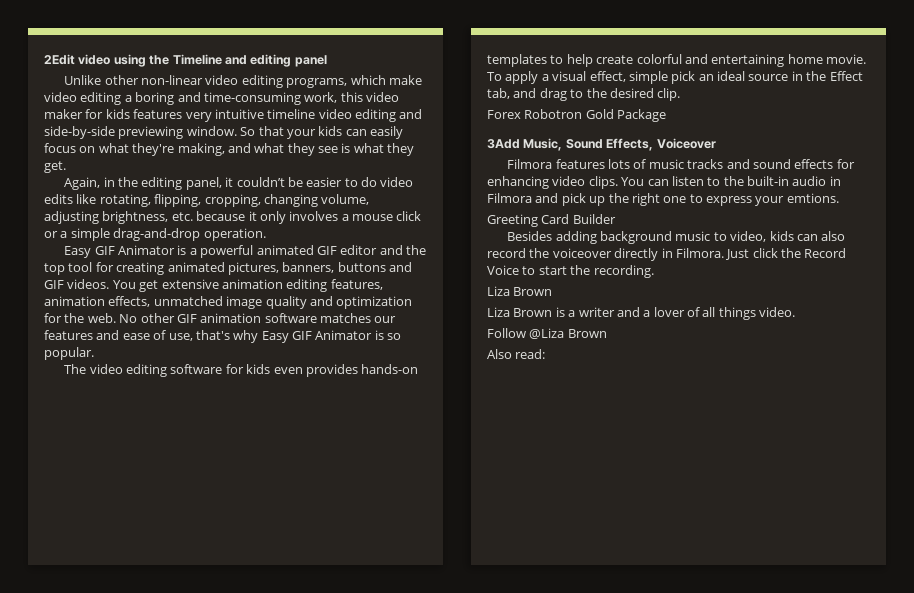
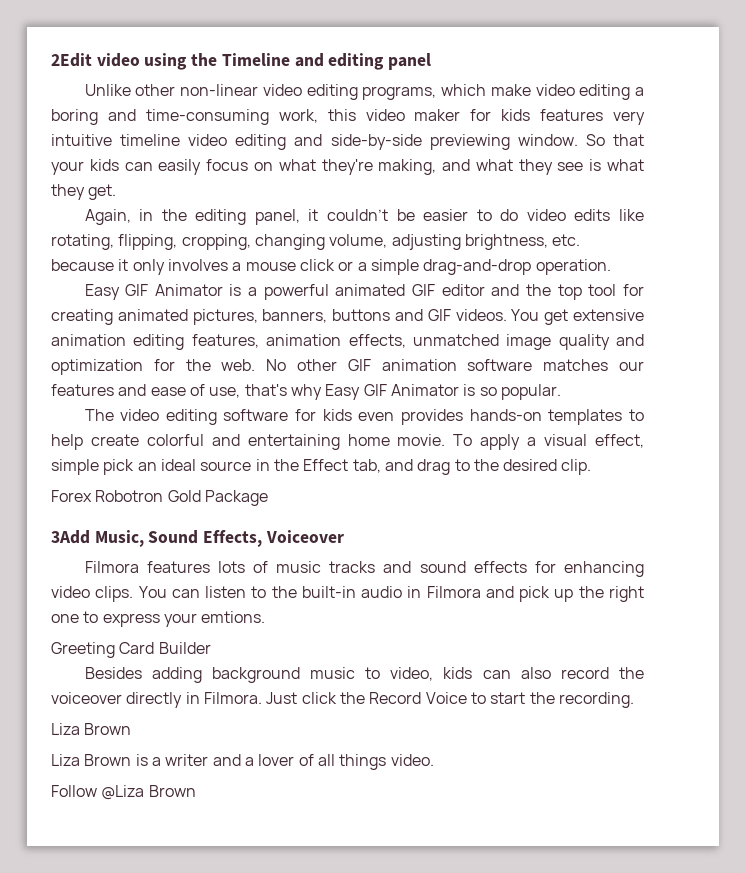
- Also read:

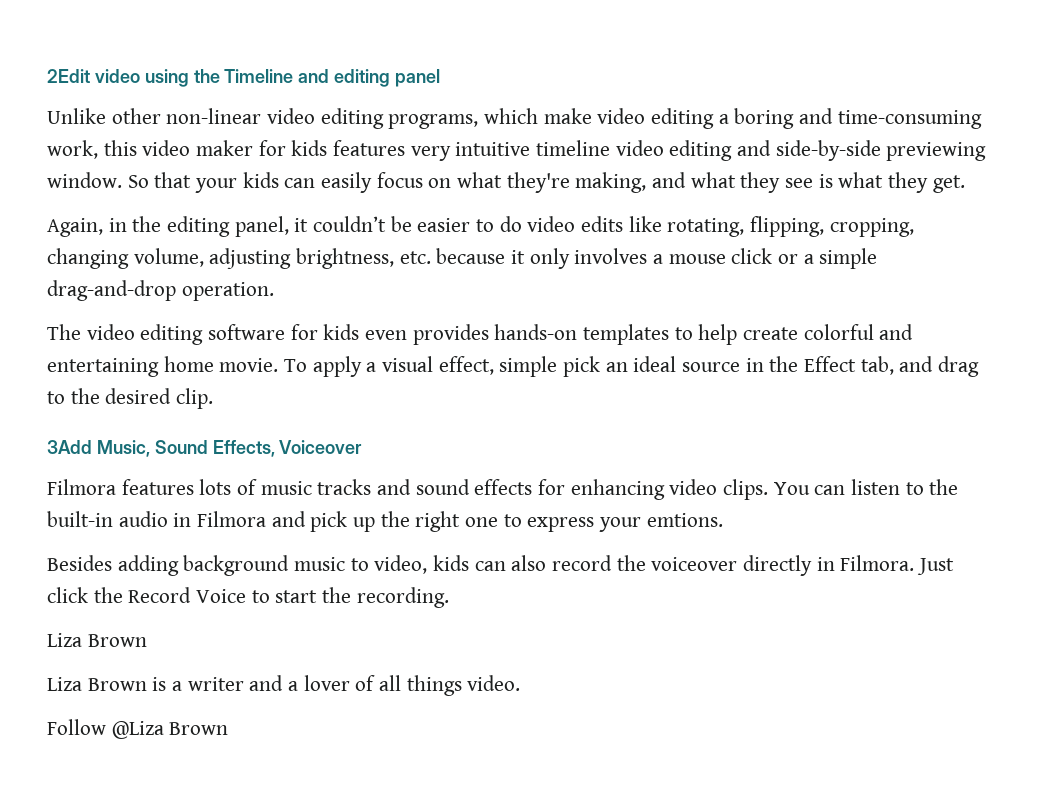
- Easy GIF Animator is a powerful animated GIF editor and the top tool for creating animated pictures, banners, buttons and GIF videos. You get extensive animation editing features, animation effects, unmatched image quality and optimization for the web. No other GIF animation software matches our features and ease of use, that's why Easy GIF Animator is so popular.
- Forex Robotron Gold Package
- Greeting Card Builder

